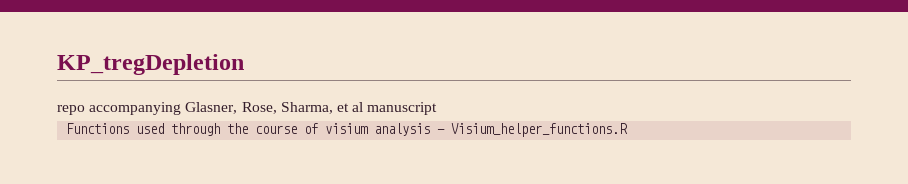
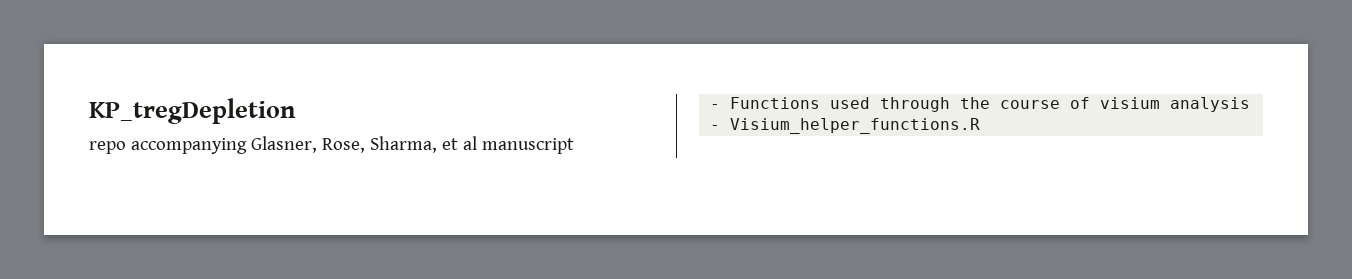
- Functions used through the course of visium analysis - Visium_helper_functions.R
+ - Functions used through the course of visium analysis - Visium_helper_functions.R

